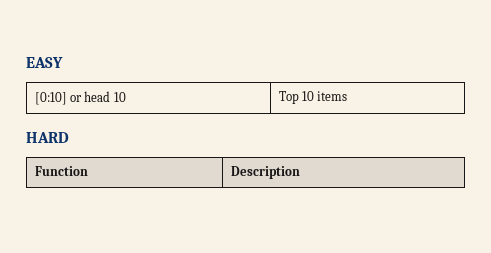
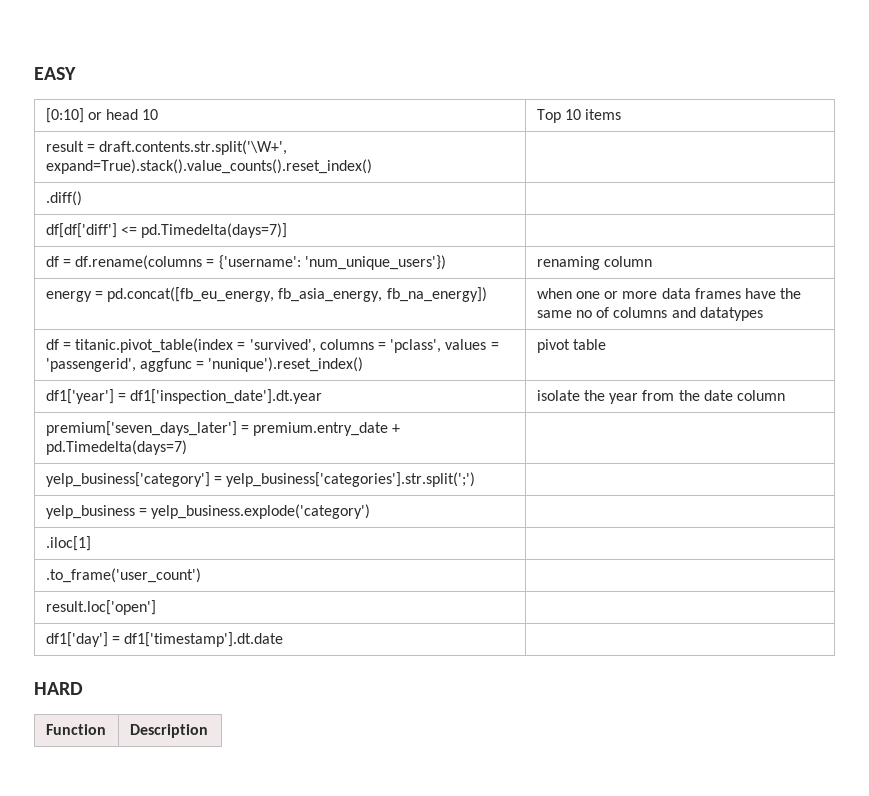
+ result = draft.contents.str.split('\W+', expand=True).stack().value_counts().reset_index() |
+ .diff() |
+ df[df['diff'] <= pd.Timedelta(days=7)] |
+ df = df.rename(columns = {'username': 'num_unique_users'}) | renaming column
+ energy = pd.concat([fb_eu_energy, fb_asia_energy, fb_na_energy]) | when one or more data frames have the same no of columns and datatypes
+ df = titanic.pivot_table(index = 'survived', columns = 'pclass', values = 'passengerid', aggfunc = 'nunique').reset_index() | pivot table
+ df1['year'] = df1['inspection_date'].dt.year | isolate the year from the date column
+ premium['seven_days_later'] = premium.entry_date + pd.Timedelta(days=7) |
+ yelp_business['category'] = yelp_business['categories'].str.split(';') |
+ yelp_business = yelp_business.explode('category') |
+ .iloc[1] |
+ .to_frame('user_count') |
+ result.loc['open'] |
+ df1['day'] = df1['timestamp'].dt.date |

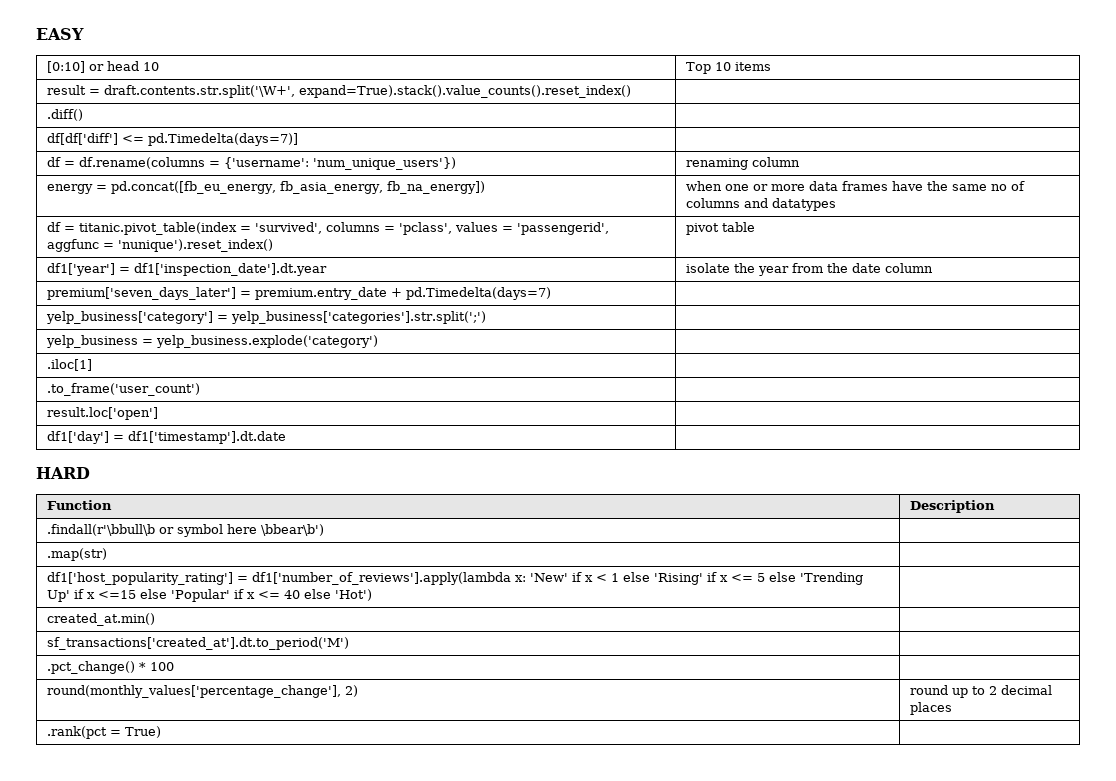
+ .findall(r'\bbull\b or symbol here \bbear\b') |
+ .map(str) |
+ df1['host_popularity_rating'] = df1['number_of_reviews'].apply(lambda x: 'New' if x < 1 else 'Rising' if x <= 5 else 'Trending Up' if x <=15 else 'Popular' if x <= 40 else 'Hot') |
+ created_at.min() |
+ sf_transactions['created_at'].dt.to_period('M') |
+ .pct_change() * 100 |
+ round(monthly_values['percentage_change'], 2) | round up to 2 decimal places
+ .rank(pct = True) |

